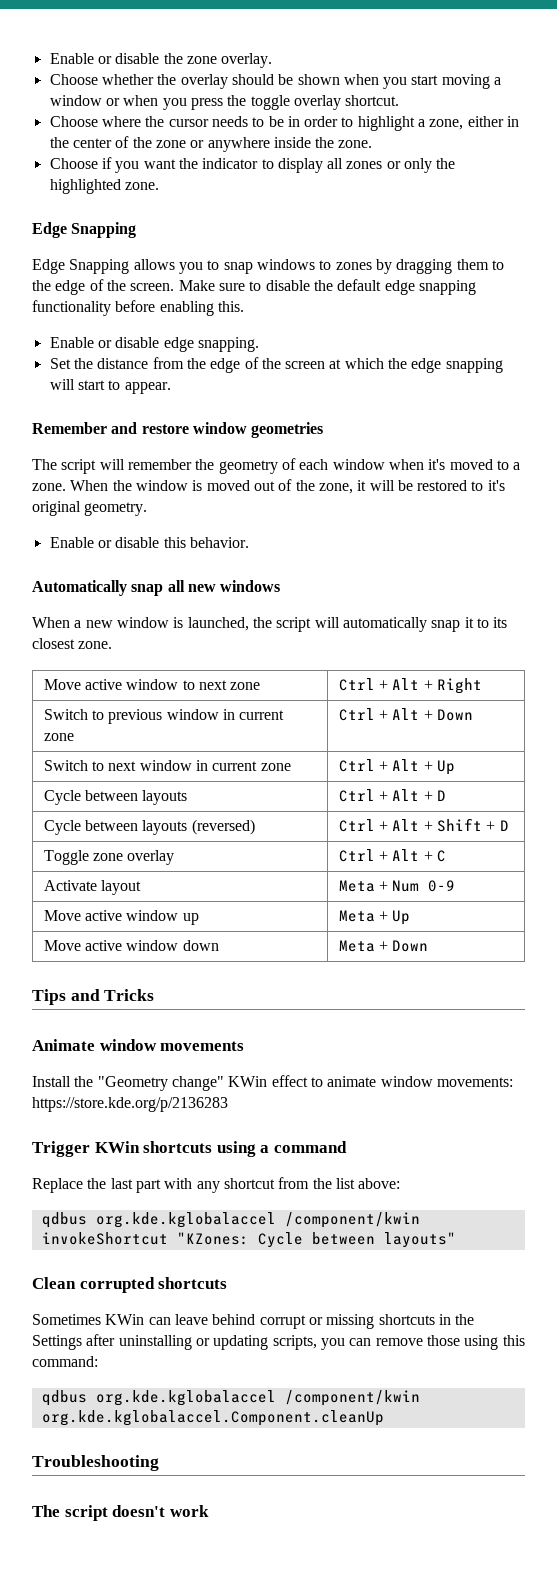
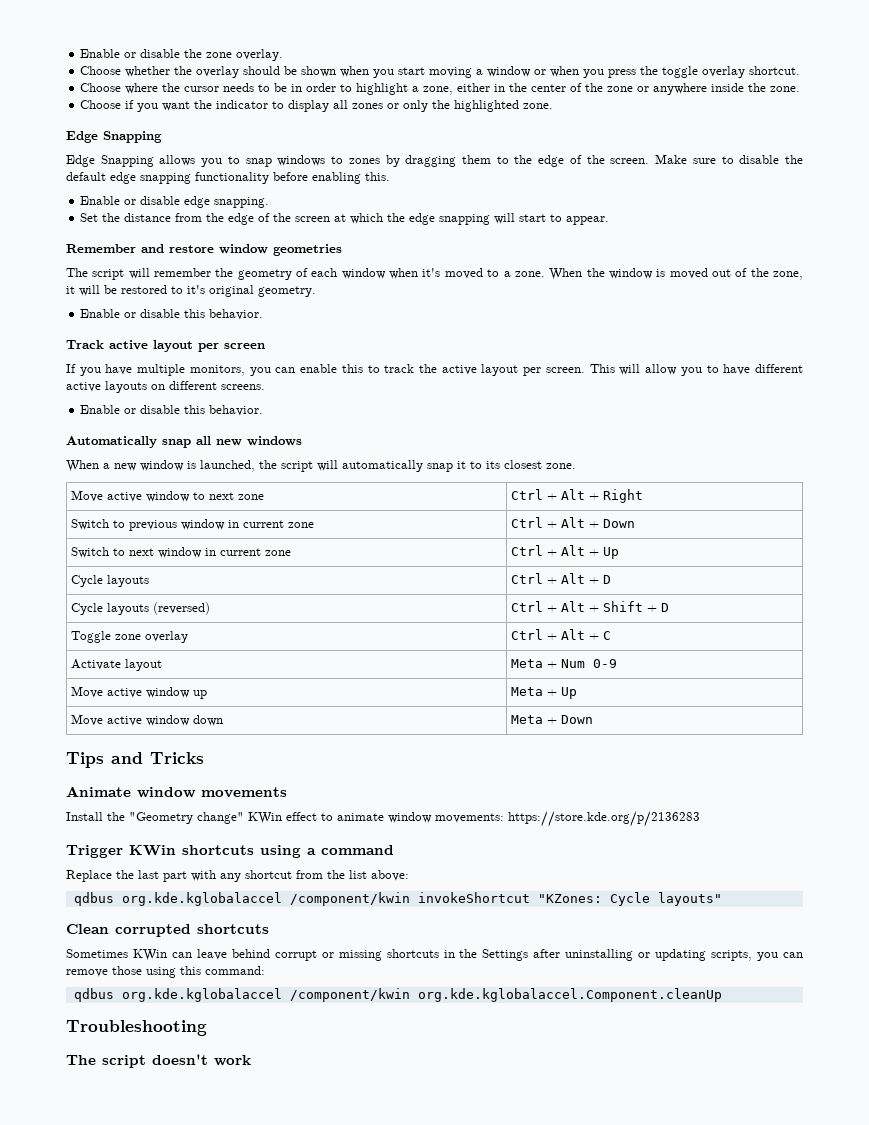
+ Track active layout per screen
+ If you have multiple monitors, you can enable this to track the active layout per screen. This will allow you to have different active layouts on different screens.
+ Enable or disable this behavior.
- Cycle between layouts | Ctrl + Alt + D
+ Cycle layouts | Ctrl + Alt + D
- Cycle between layouts (reversed) | Ctrl + Alt + Shift + D
+ Cycle layouts (reversed) | Ctrl + Alt + Shift + D
- qdbus org.kde.kglobalaccel /component/kwin invokeShortcut "KZones: Cycle between layouts"
+ qdbus org.kde.kglobalaccel /component/kwin invokeShortcut "KZones: Cycle layouts"

